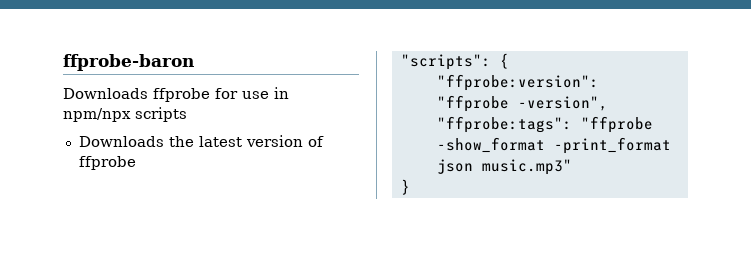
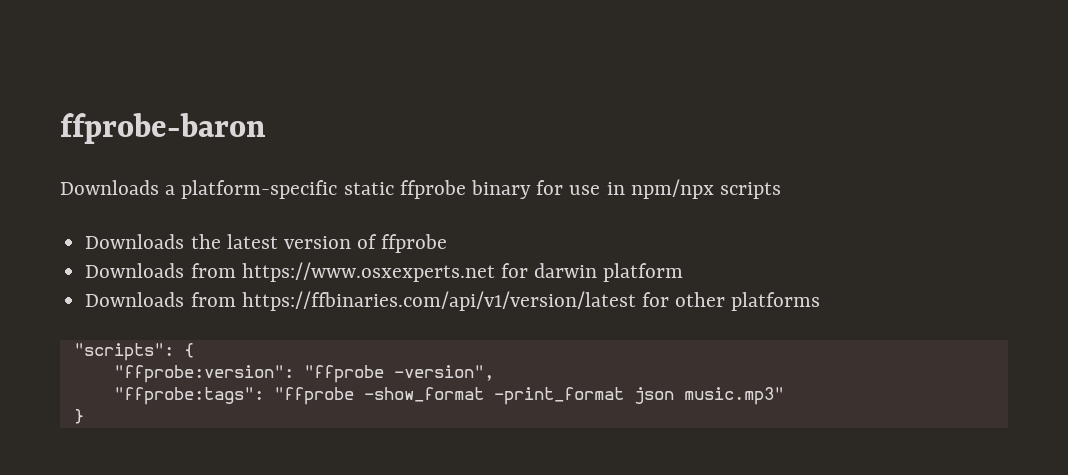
- Downloads ffprobe for use in npm/npx scripts
+ Downloads a platform-specific static ffprobe binary for use in npm/npx scripts
+ Downloads from https://www.osxexperts.net for darwin platform
+ Downloads from https://ffbinaries.com/api/v1/version/latest for other platforms

